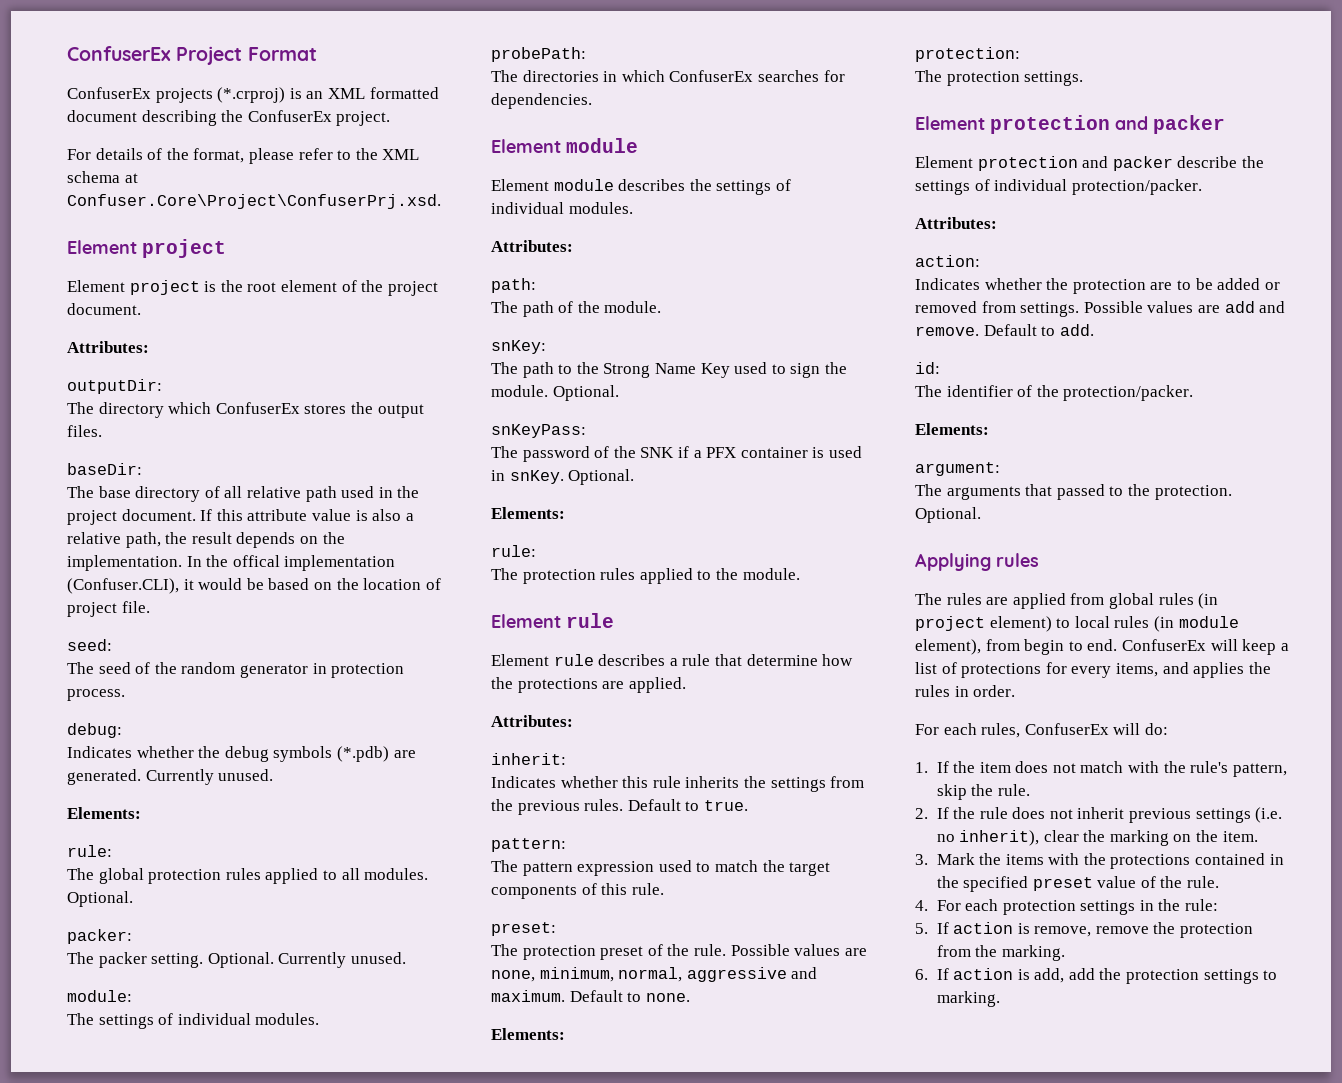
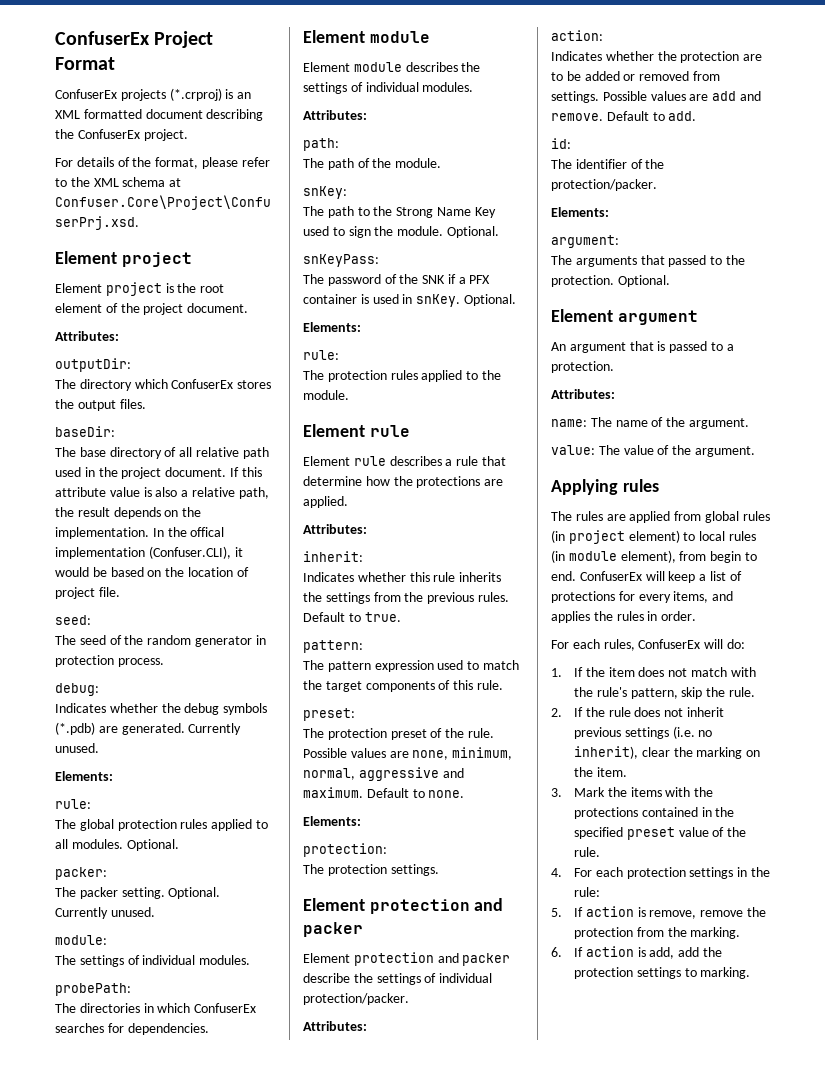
+ Element argument
+ An argument that is passed to a protection.
+ Attributes:
+ name: The name of the argument.
+ value: The value of the argument.

